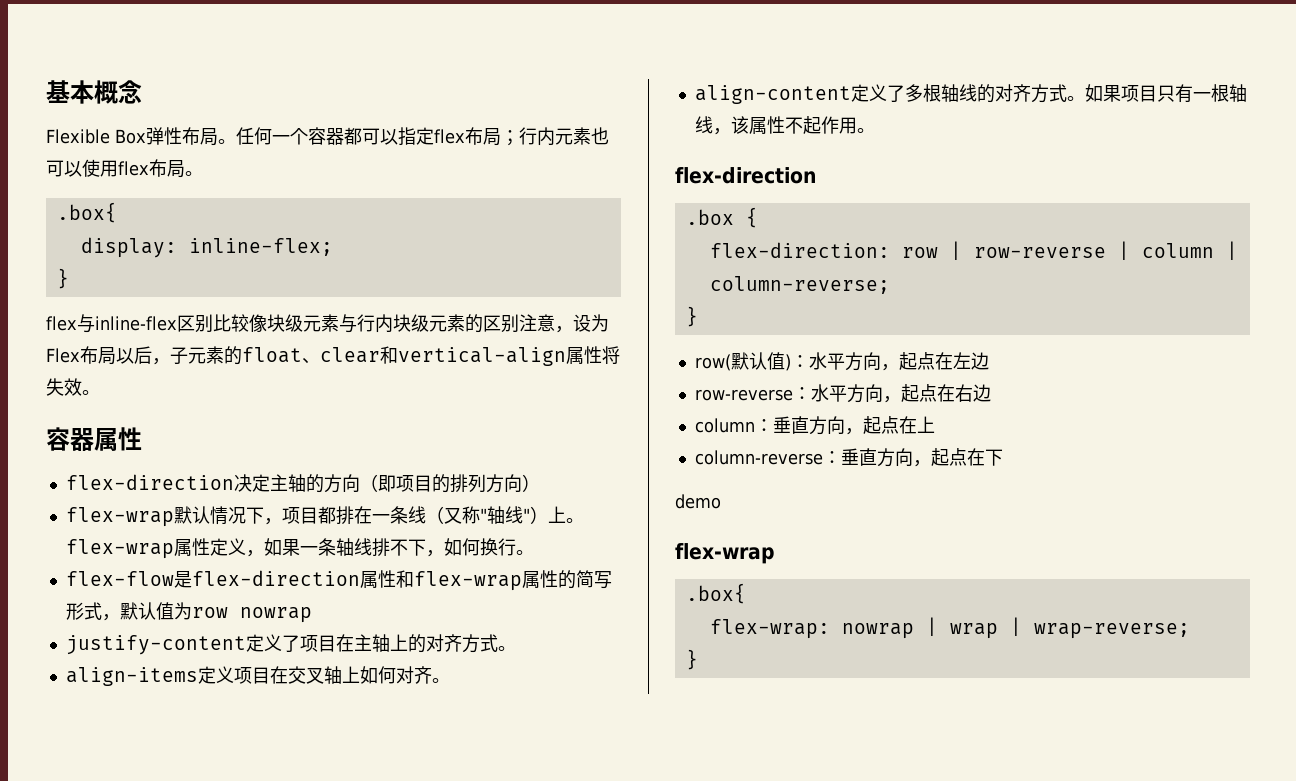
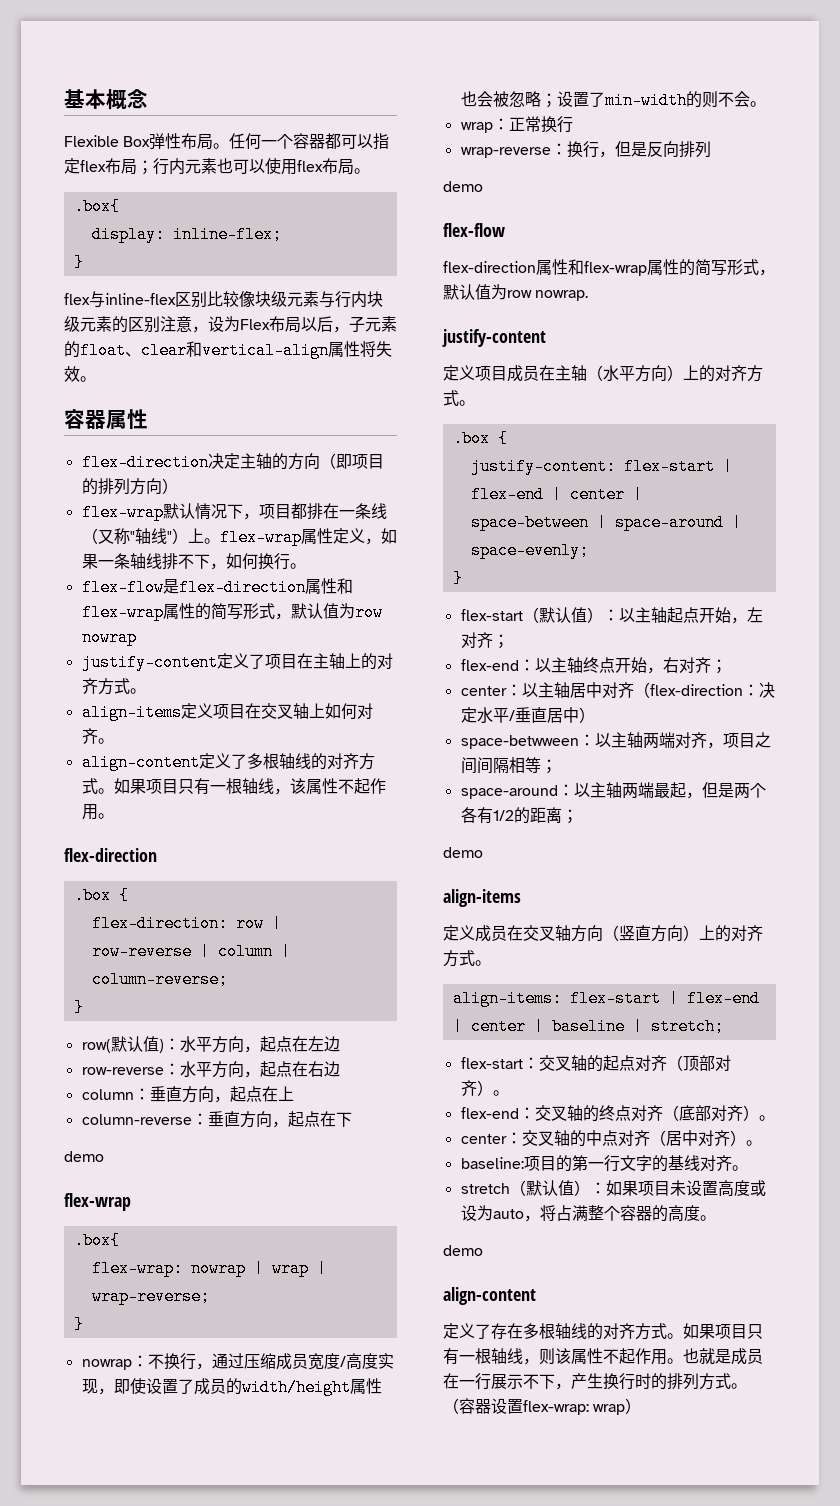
+ nowrap：不换行，通过压缩成员宽度/高度实现，即使设置了成员的width/height属性也会被忽略；设置了min-width的则不会。
+ wrap：正常换行
+ wrap-reverse：换行，但是反向排列
+ demo
+ flex-flow
+ flex-direction属性和flex-wrap属性的简写形式，默认值为row nowrap.
+ justify-content
+ 定义项目成员在主轴（水平方向）上的对齐方式。
+ .box {
+ justify-content: flex-start | flex-end | center | space-between | space-around | space-evenly;
+ }
+ flex-start（默认值）：以主轴起点开始，左对齐；
+ flex-end：以主轴终点开始，右对齐；
+ center：以主轴居中对齐（flex-direction：决定水平/垂直居中）
+ space-betwween：以主轴两端对齐，项目之间间隔相等；
+ space-around：以主轴两端最起，但是两个各有1/2的距离；
+ demo
+ align-items
+ 定义成员在交叉轴方向（竖直方向）上的对齐方式。
+ align-items: flex-start | flex-end | center | baseline | stretch;
+ flex-start：交叉轴的起点对齐（顶部对齐）。
+ flex-end：交叉轴的终点对齐（底部对齐）。
+ center：交叉轴的中点对齐（居中对齐）。
+ baseline:项目的第一行文字的基线对齐。
+ stretch（默认值）：如果项目未设置高度或设为auto，将占满整个容器的高度。
+ demo
+ align-content
+ 定义了存在多根轴线的对齐方式。如果项目只有一根轴线，则该属性不起作用。也就是成员在一行展示不下，产生换行时的排列方式。（容器设置flex-wrap: wrap）

